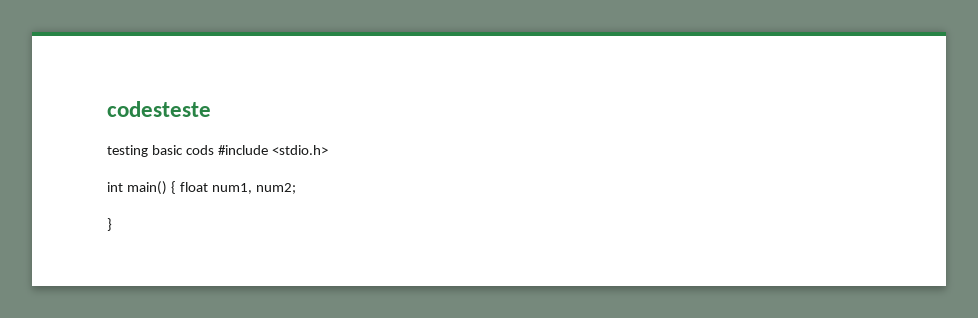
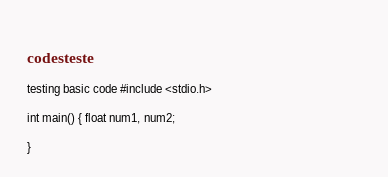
- testing basic cods #include <stdio.h>
+ testing basic code #include <stdio.h>

